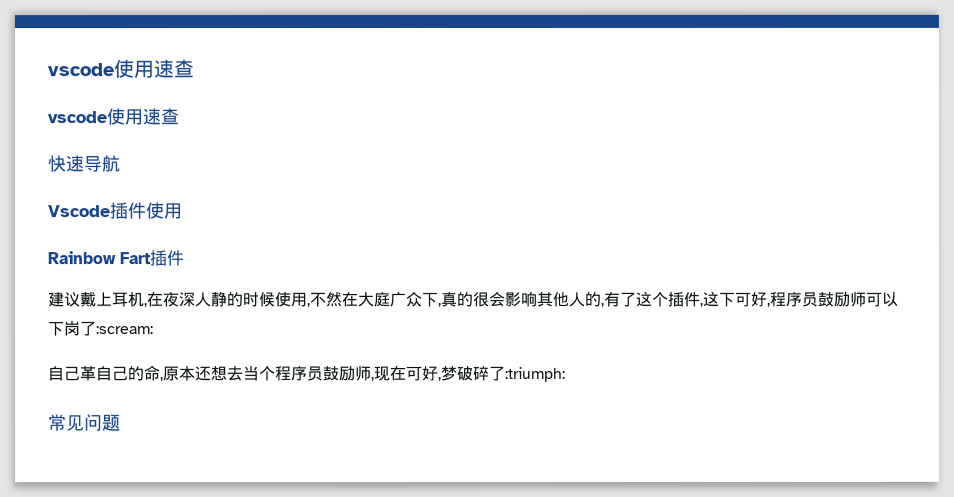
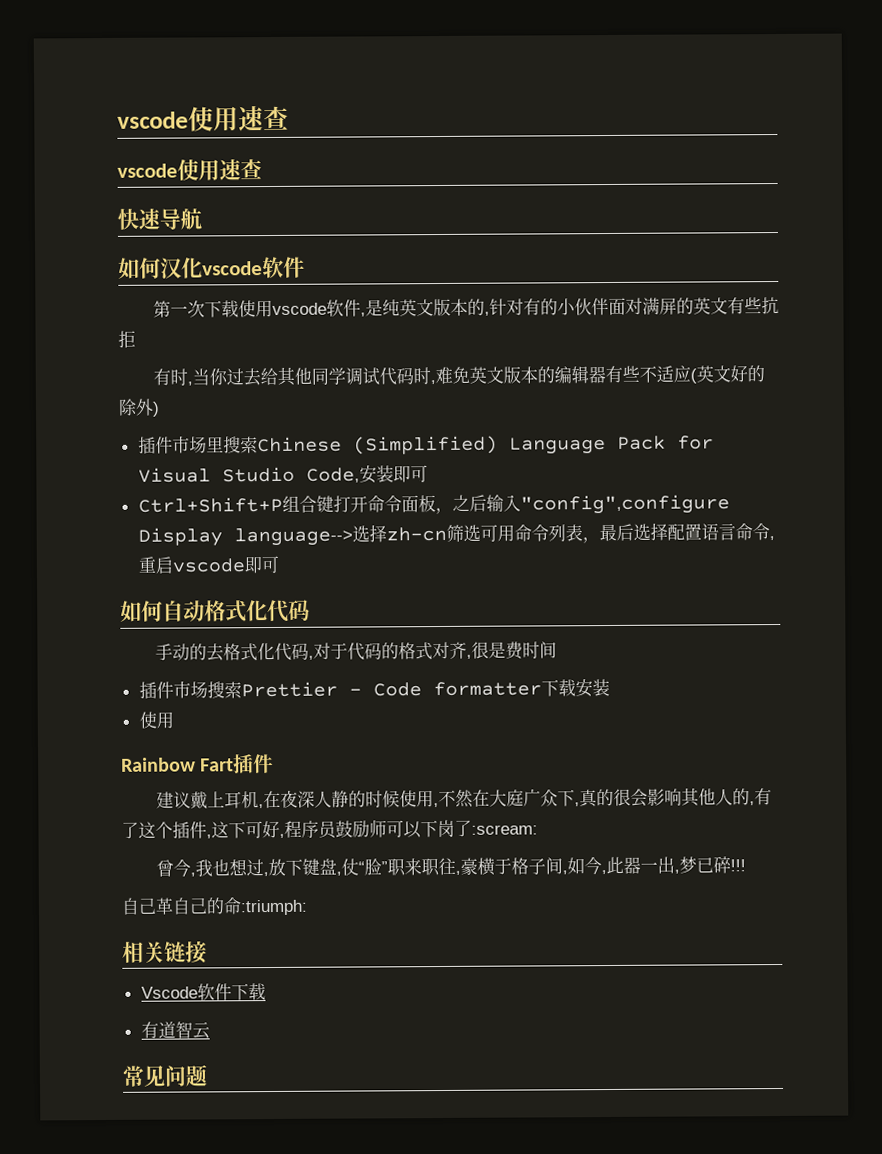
- Vscode插件使用
+ 如何汉化vscode软件
+ 第一次下载使用vscode软件,是纯英文版本的,针对有的小伙伴面对满屏的英文有些抗拒
+ 有时,当你过去给其他同学调试代码时,难免英文版本的编辑器有些不适应(英文好的除外)
+ 插件市场里搜索Chinese (Simplified) Language Pack for Visual Studio Code,安装即可
+ Ctrl+Shift+P组合键打开命令面板，之后输入"config",configure Display language-->选择zh-cn筛选可用命令列表，最后选择配置语言命令,重启vscode即可
+ 如何自动格式化代码
+ 手动的去格式化代码,对于代码的格式对齐,很是费时间
+ 插件市场搜索Prettier - Code formatter下载安装
+ 使用
- 自己革自己的命,原本还想去当个程序员鼓励师,现在可好,梦破碎了:triumph:
+ 曾今,我也想过,放下键盘,仗“脸”职来职往,豪横于格子间,如今,此器一出,梦已碎!!!
+ 自己革自己的命:triumph:
+ 相关链接
+ Vscode软件下载
+ 有道智云

